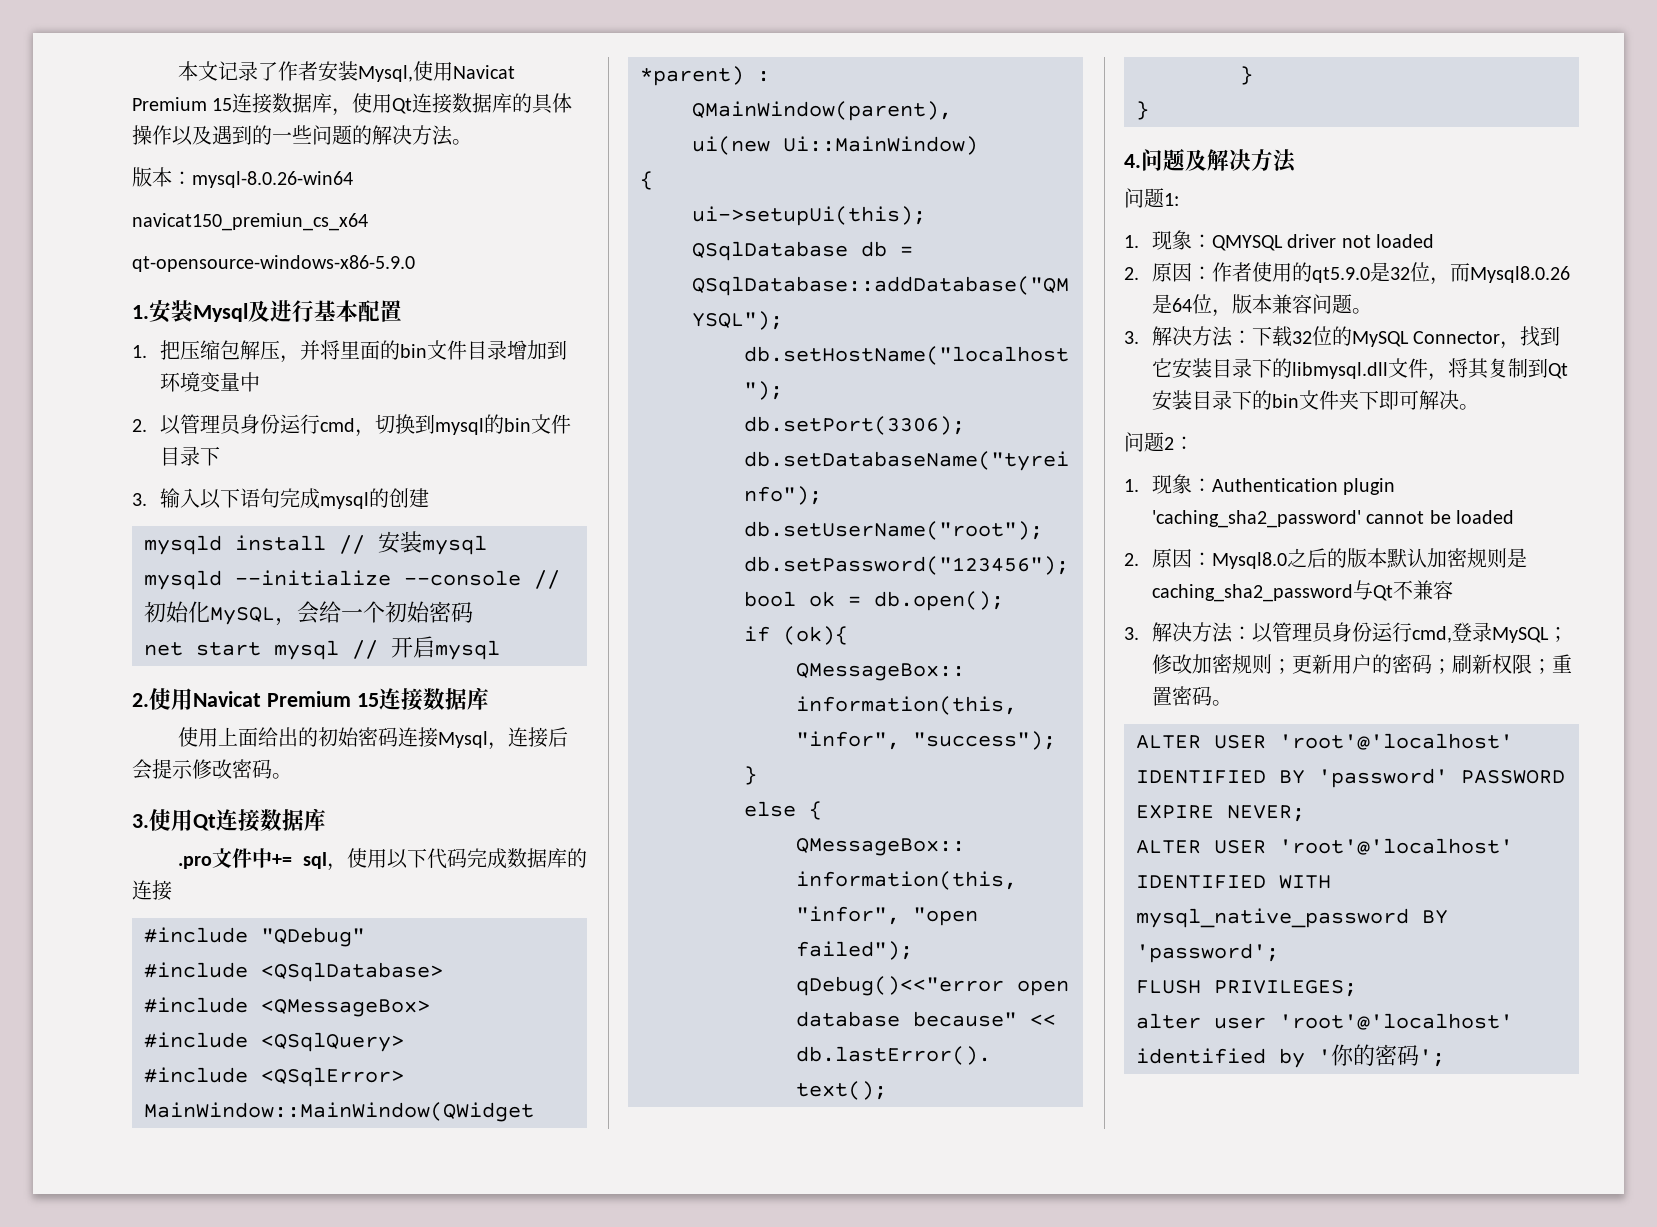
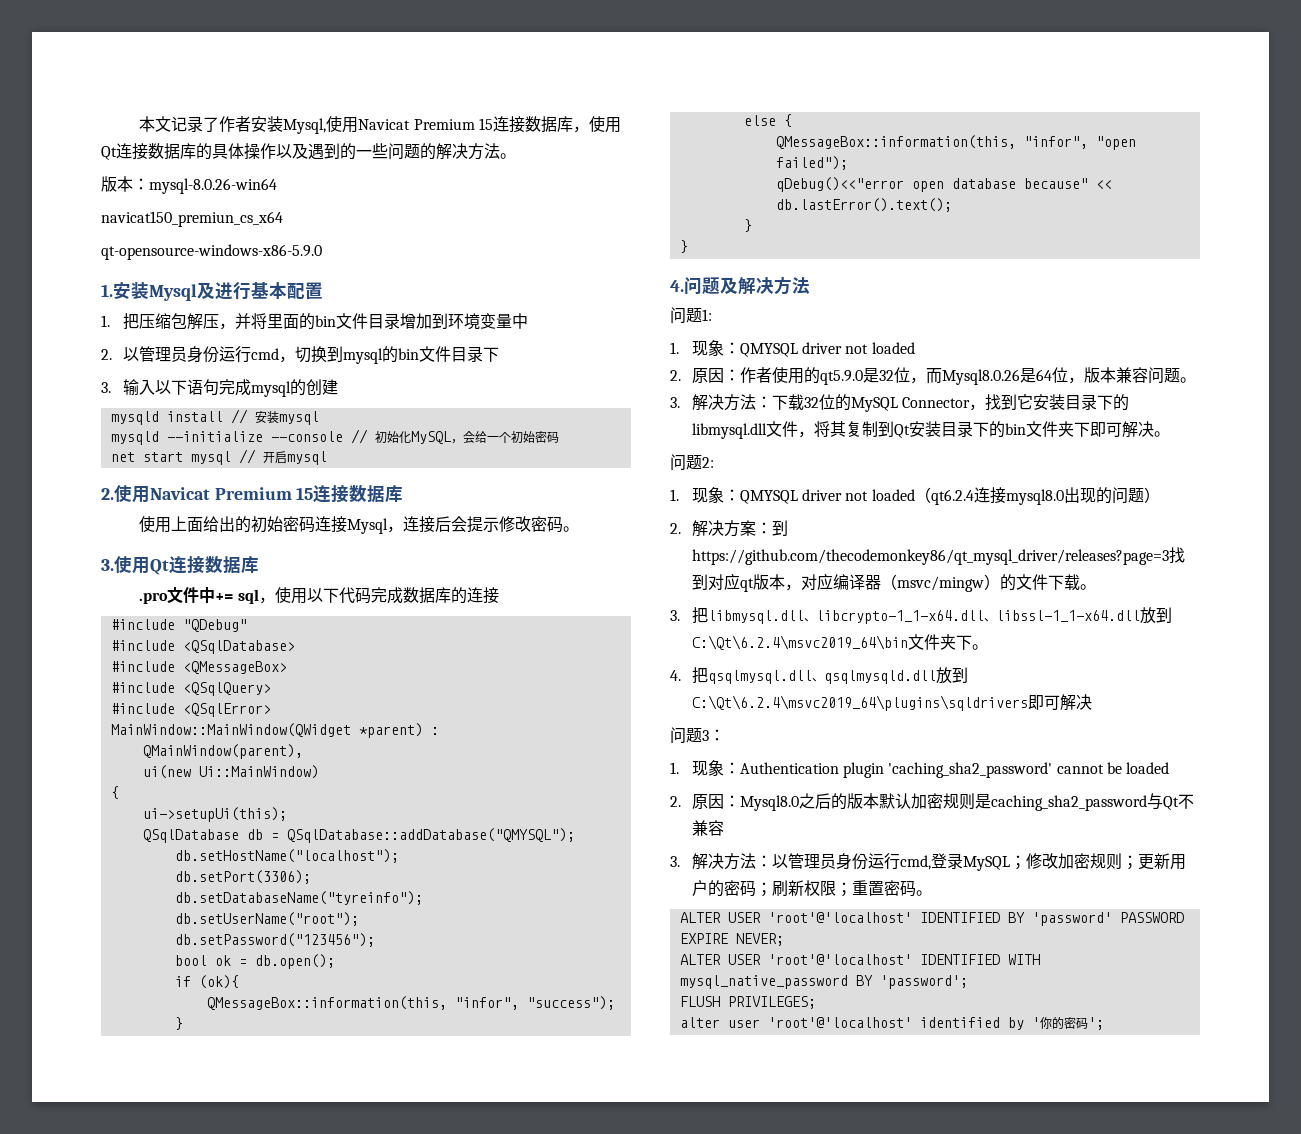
- 问题2：
+ 问题2:
+ 1.现象：QMYSQL driver not loaded（qt6.2.4连接mysql8.0出现的问题）
+ 2.解决方案：到https://github.com/thecodemonkey86/qt_mysql_driver/releases?page=3找到对应qt版本，对应编译器（msvc/mingw）的文件下载。
+ 3.把libmysql.dll、libcrypto-1_1-x64.dll、libssl-1_1-x64.dll放到C:\Qt\6.2.4\msvc2019_64\bin文件夹下。
+ 4.把qsqlmysql.dll、qsqlmysqld.dll放到C:\Qt\6.2.4\msvc2019_64\plugins\sqldrivers即可解决
+ 问题3：

